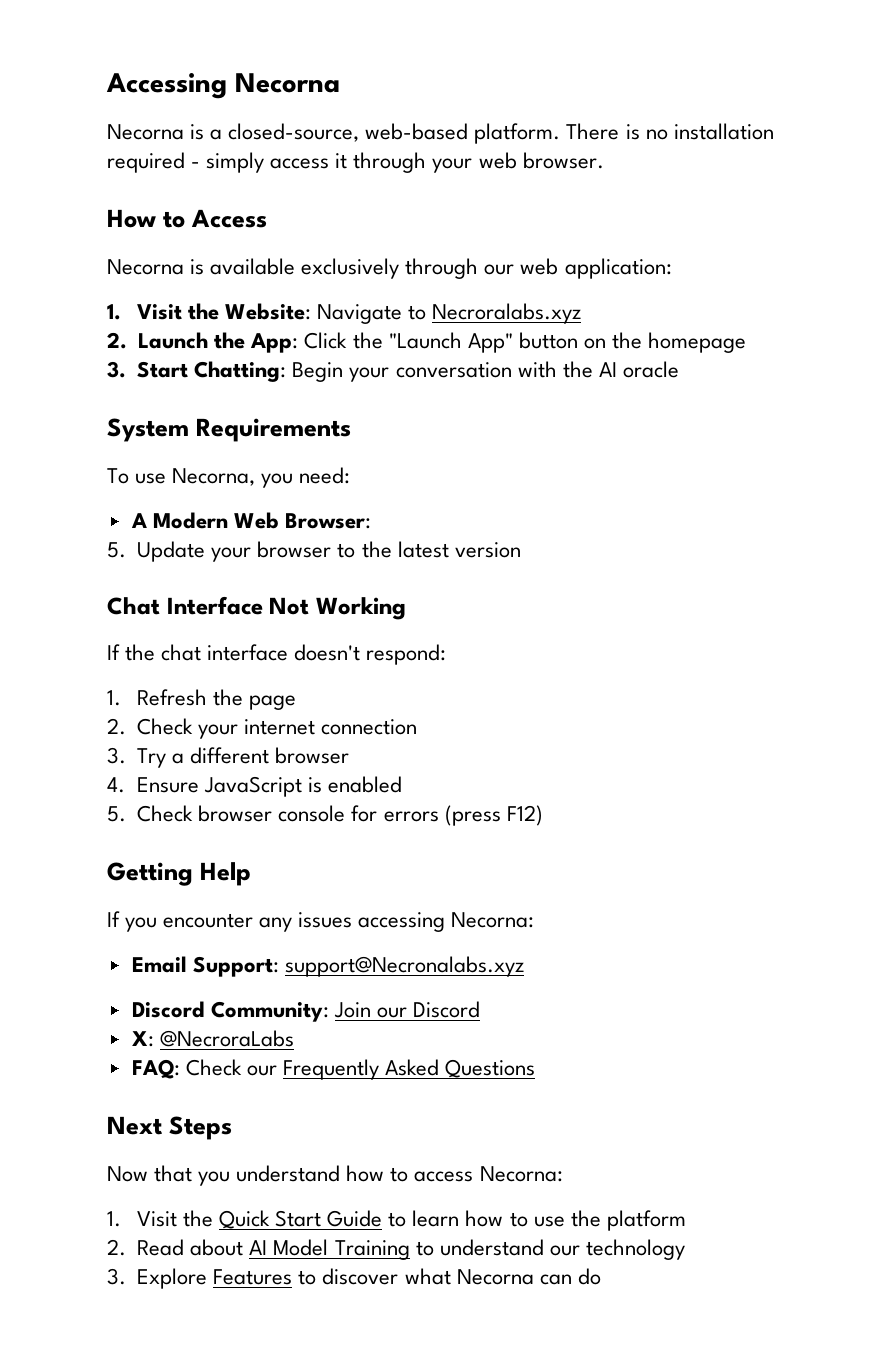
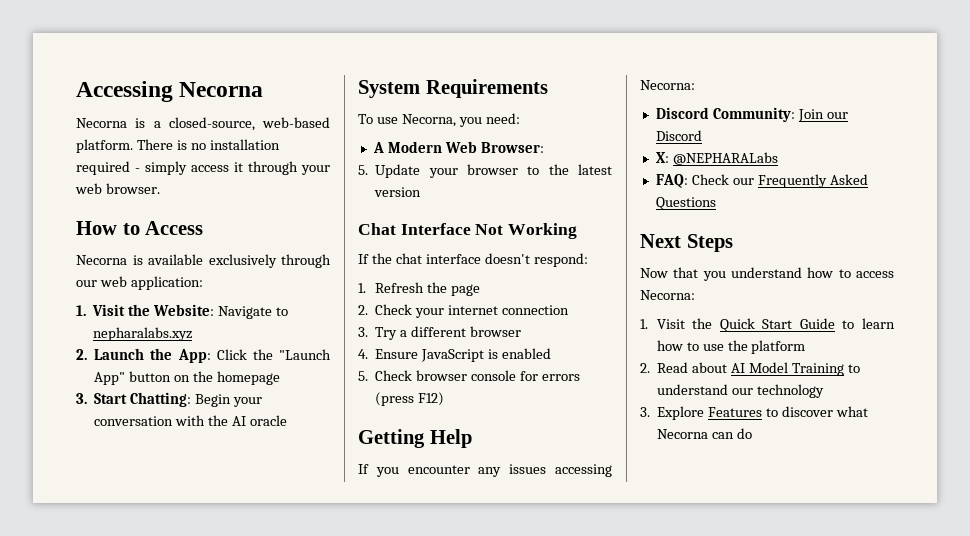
- 1. Visit the Website: Navigate to Necroralabs.xyz
+ 1. Visit the Website: Navigate to nepharalabs.xyz
- Email Support: support@Necronalabs.xyz
- X: @NecroraLabs
+ X: @NEPHARALabs

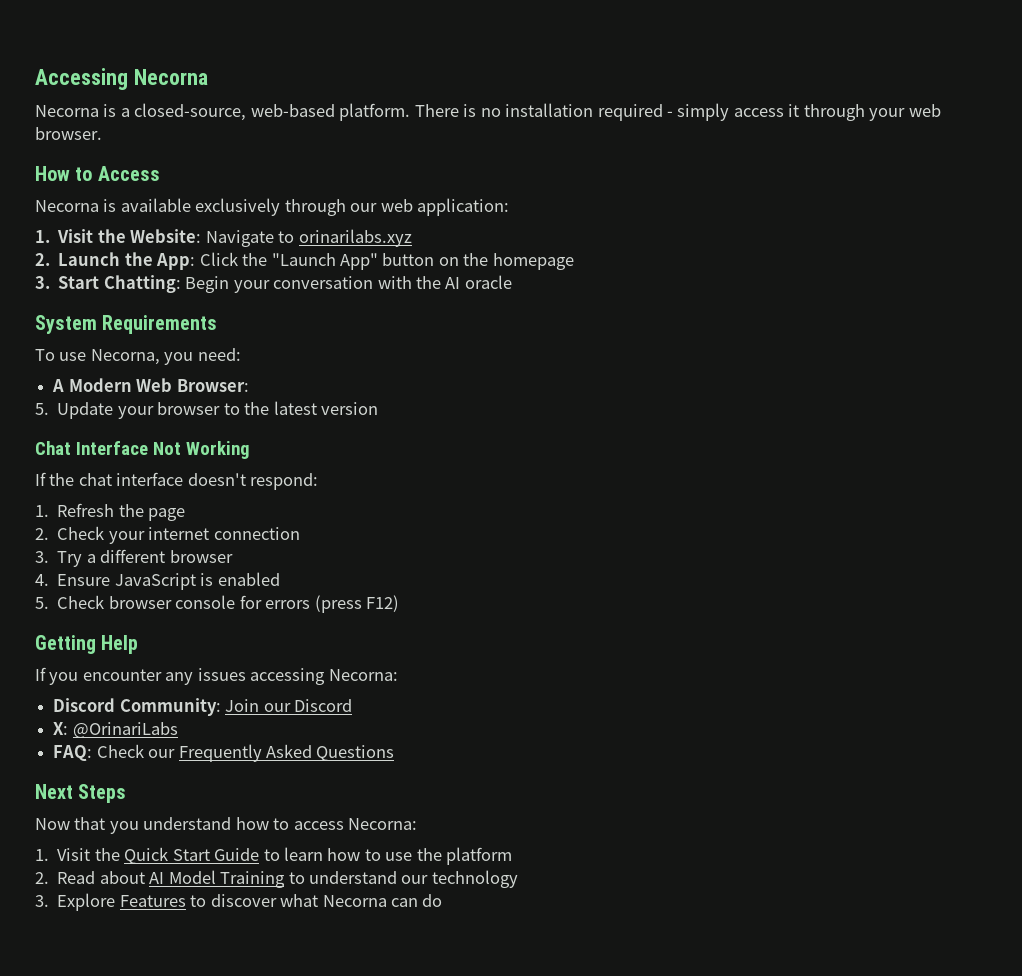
- 1. Visit the Website: Navigate to nepharalabs.xyz
+ 1. Visit the Website: Navigate to orinarilabs.xyz
- X: @NEPHARALabs
+ X: @OrinariLabs

